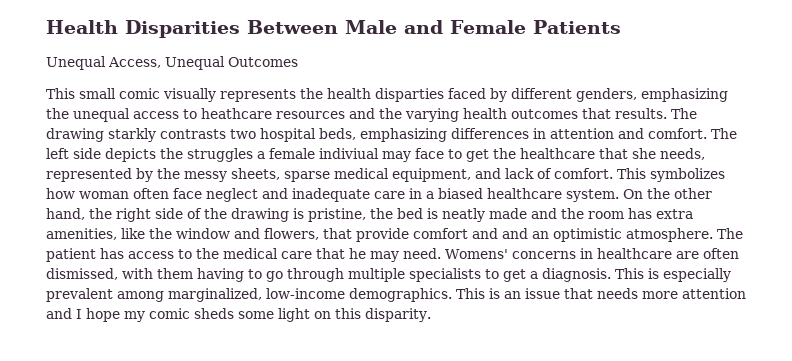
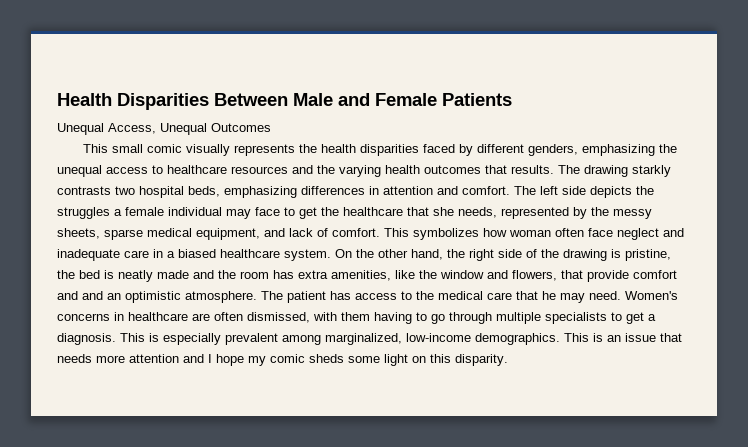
- This small comic visually represents the health disparties faced by different genders, emphasizing the unequal access to heathcare resources and the varying health outcomes that results.
+ This small comic visually represents the health disparities faced by different genders, emphasizing the unequal access to healthcare resources and the varying health outcomes that results.
- The left side depicts the struggles a female indiviual may face to get the healthcare that she needs, represented by the messy sheets, sparse medical equipment, and lack of comfort.
+ The left side depicts the struggles a female individual may face to get the healthcare that she needs, represented by the messy sheets, sparse medical equipment, and lack of comfort.
- Womens' concerns in healthcare are often dismissed, with them having to go through multiple specialists to get a diagnosis.
+ Women's concerns in healthcare are often dismissed, with them having to go through multiple specialists to get a diagnosis.

